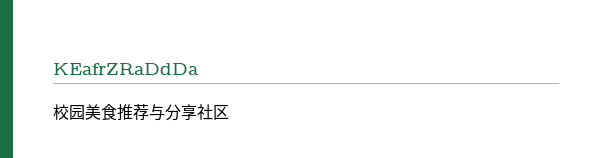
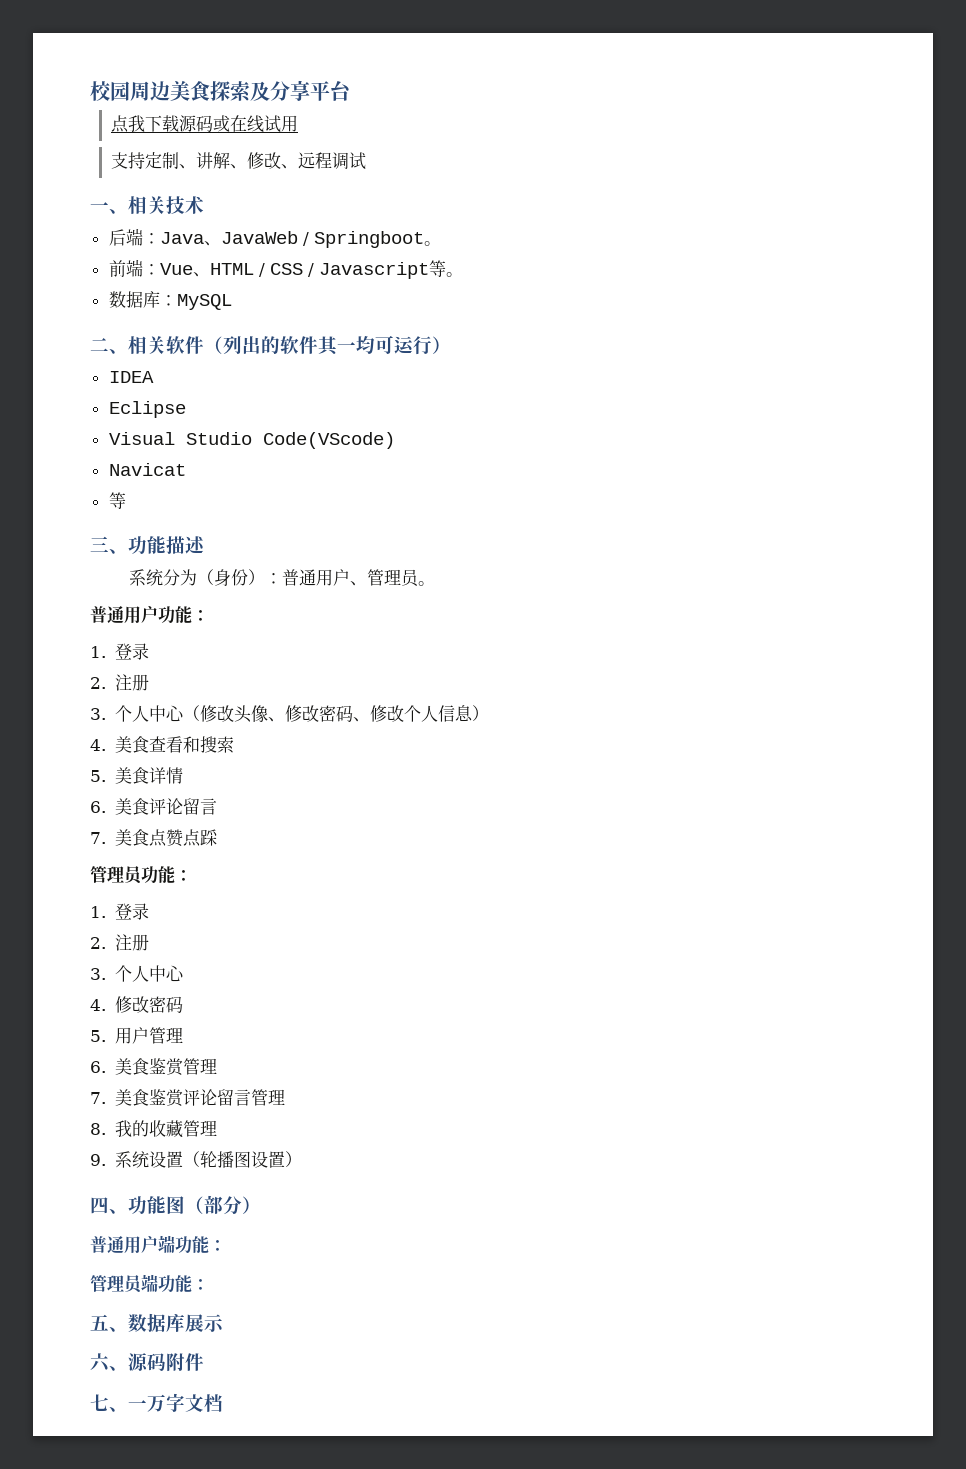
- KEafrZRaDdDa
- 校园美食推荐与分享社区
+ 校园周边美食探索及分享平台
+ 点我下载源码或在线试用
+ 支持定制、讲解、修改、远程调试
+ 一、相关技术
+ 后端：Java、JavaWeb / Springboot。
+ 前端：Vue、HTML / CSS / Javascript等。
+ 数据库：MySQL
+ 二、相关软件（列出的软件其一均可运行）
+ IDEA
+ Eclipse
+ Visual Studio Code(VScode)
+ Navicat
+ 等
+ 三、功能描述
+ 系统分为（身份）：普通用户、管理员。
+ 普通用户功能：
+ 1.登录
+ 2.注册
+ 3.个人中心（修改头像、修改密码、修改个人信息）
+ 4.美食查看和搜索
+ 5.美食详情
+ 6.美食评论留言
+ 7.美食点赞点踩
+ 管理员功能：
+ 1.登录
+ 2.注册
+ 3.个人中心
+ 4.修改密码
+ 5.用户管理
+ 6.美食鉴赏管理
+ 7.美食鉴赏评论留言管理
+ 8.我的收藏管理
+ 9.系统设置（轮播图设置）
+ 四、功能图（部分）
+ 普通用户端功能：
+ 管理员端功能：
+ 五、数据库展示
+ 六、源码附件
+ 七、一万字文档

